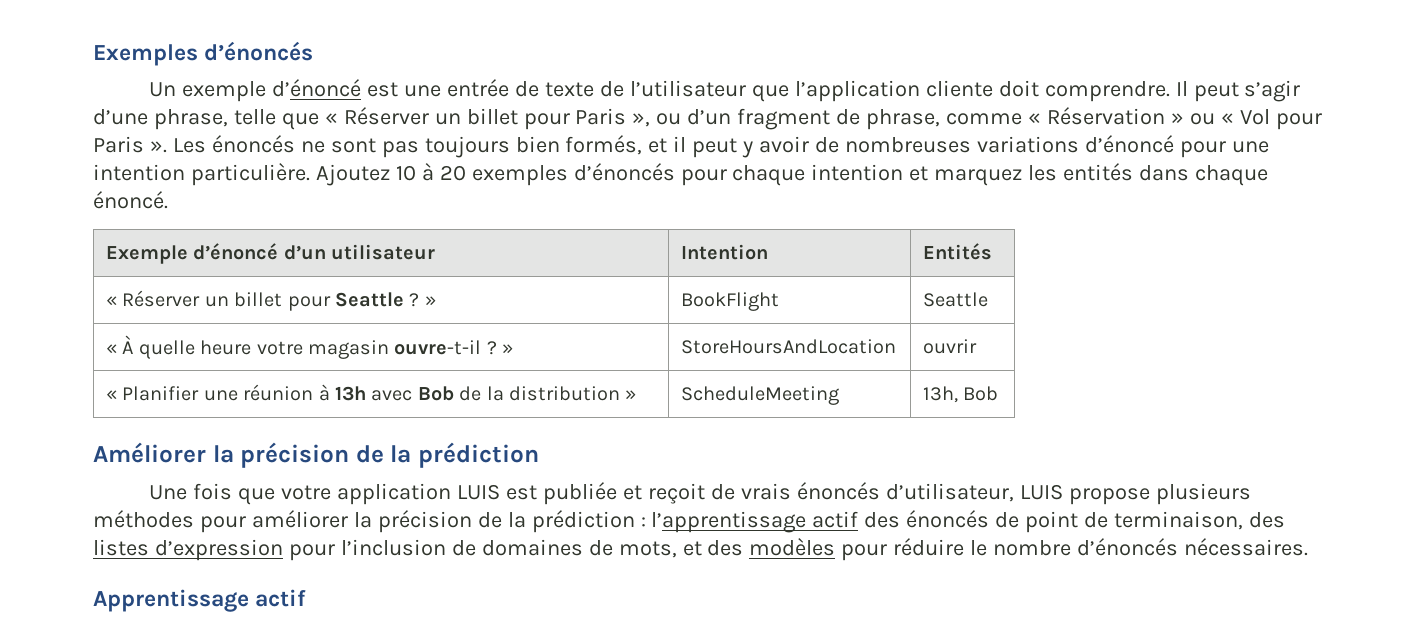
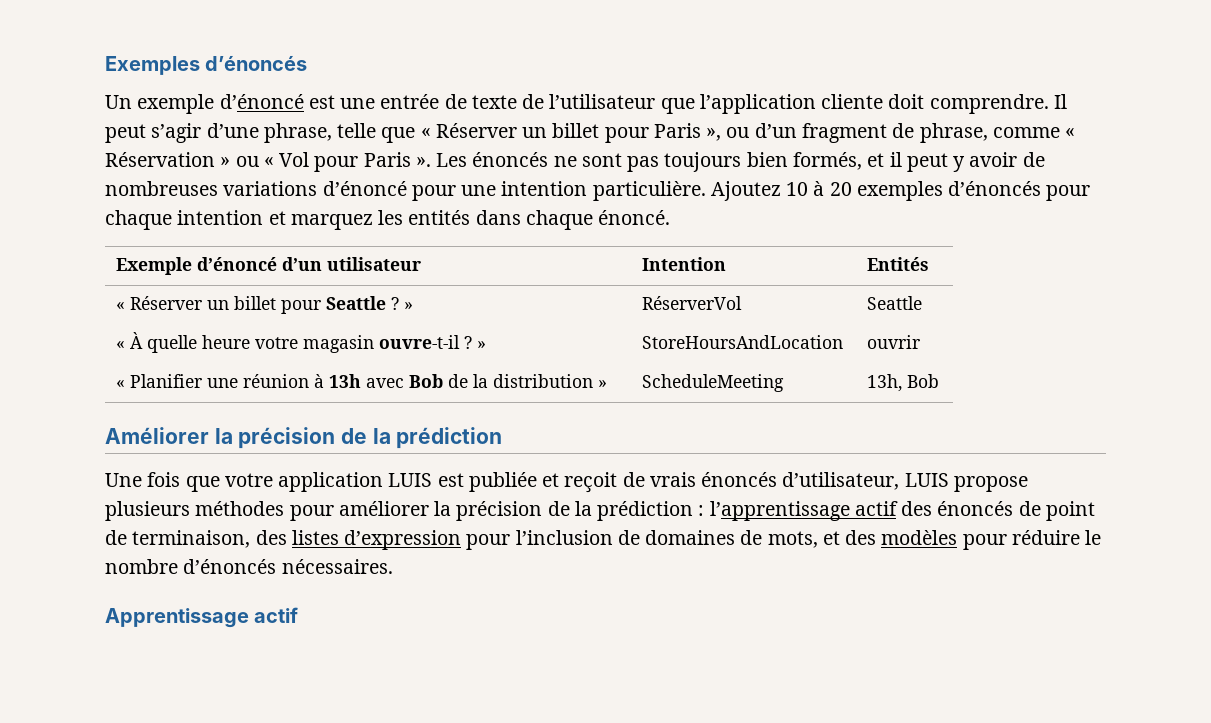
- « Réserver un billet pour Seattle ? » | BookFlight | Seattle
+ « Réserver un billet pour Seattle ? » | RéserverVol | Seattle

